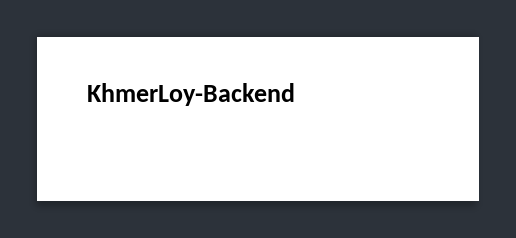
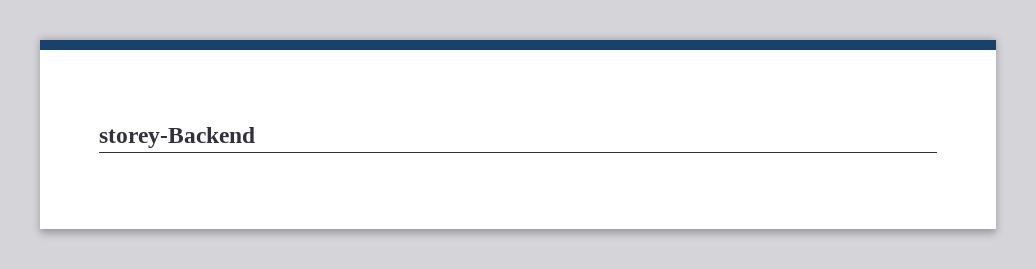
- KhmerLoy-Backend
+ storey-Backend

